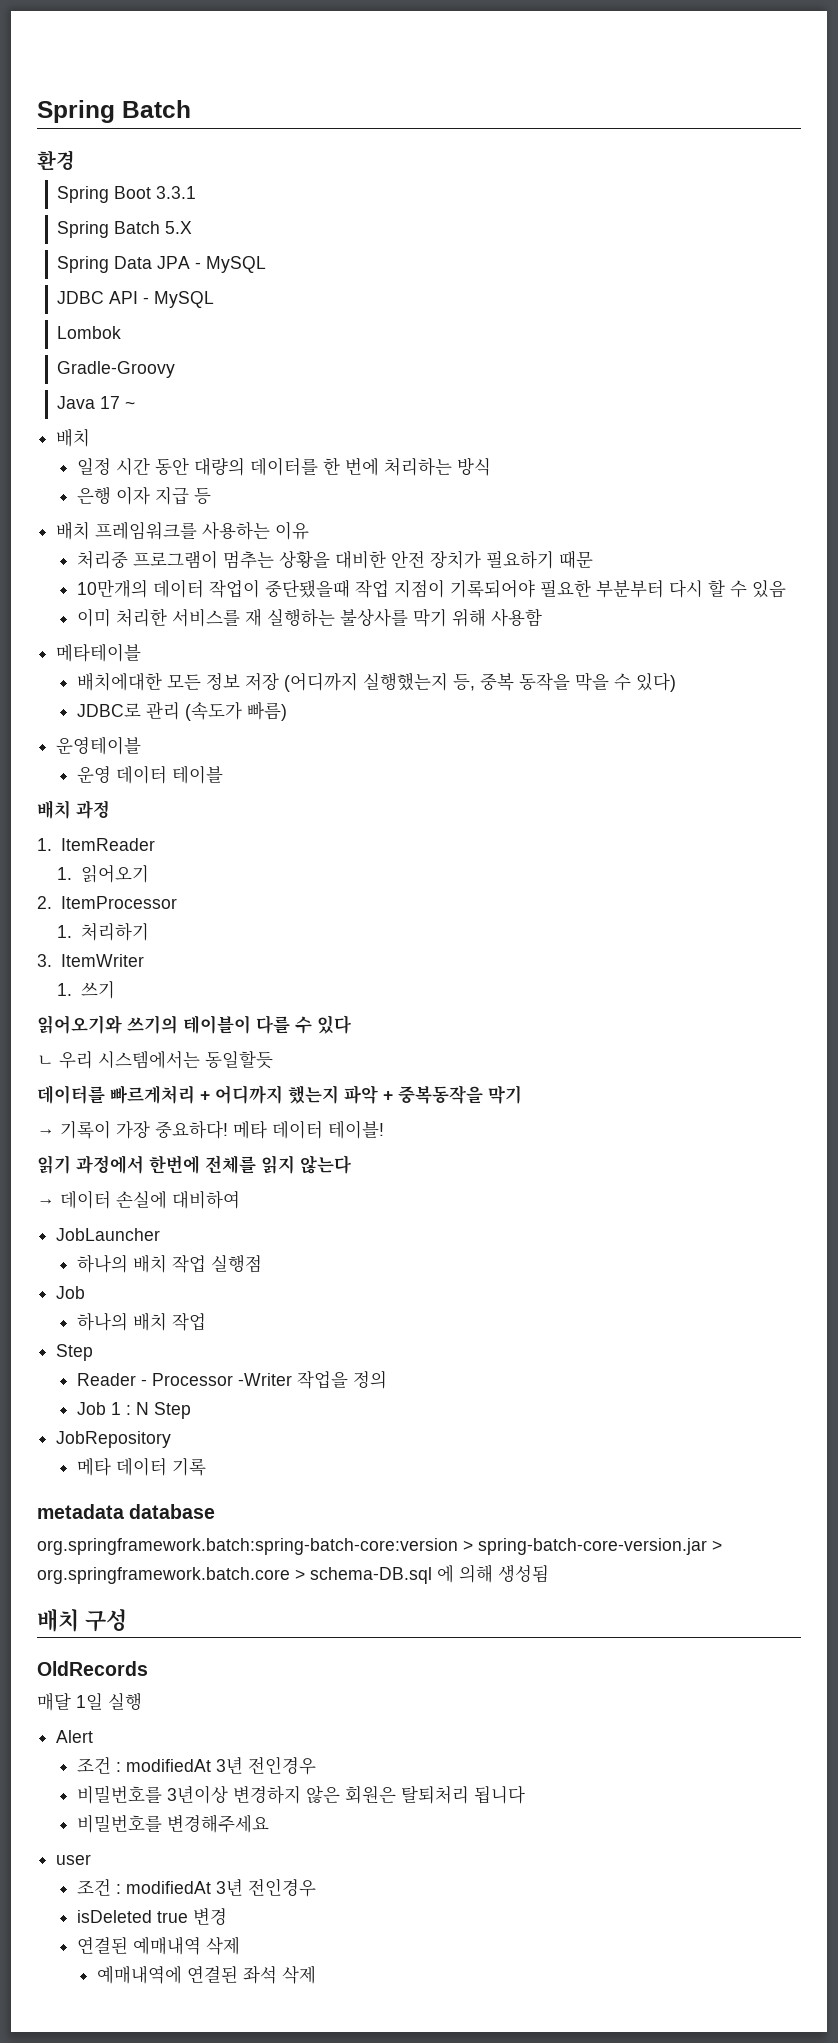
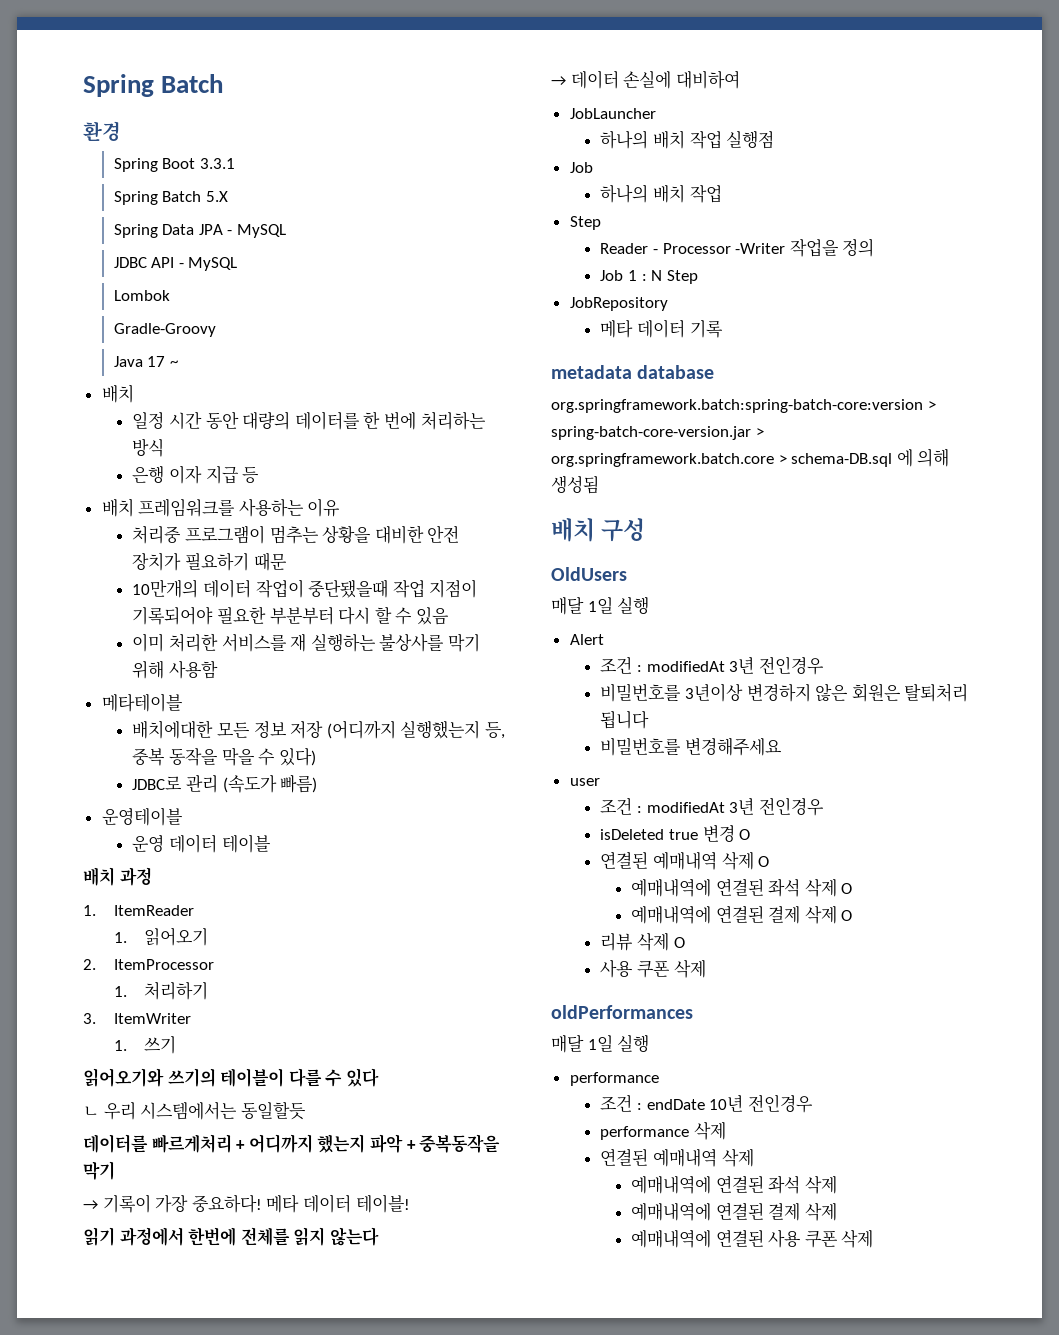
- OldRecords
+ OldUsers
- isDeleted true 변경
+ isDeleted true 변경 O
+ 연결된 예매내역 삭제 O
+ 예매내역에 연결된 좌석 삭제 O
+ 예매내역에 연결된 결제 삭제 O
+ 리뷰 삭제 O
+ 사용 쿠폰 삭제
+ oldPerformances
+ 매달 1일 실행
+ performance
+ 조건 : endDate 10년 전인경우
+ performance 삭제
  연결된 예매내역 삭제
  예매내역에 연결된 좌석 삭제
+ 예매내역에 연결된 결제 삭제
+ 예매내역에 연결된 사용 쿠폰 삭제

